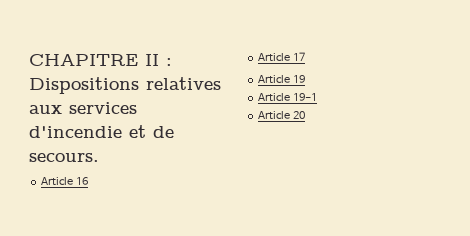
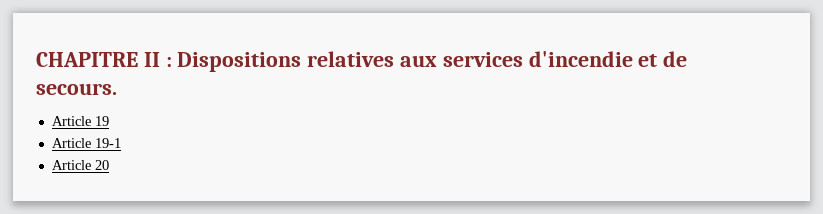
- Article 16
- Article 17

